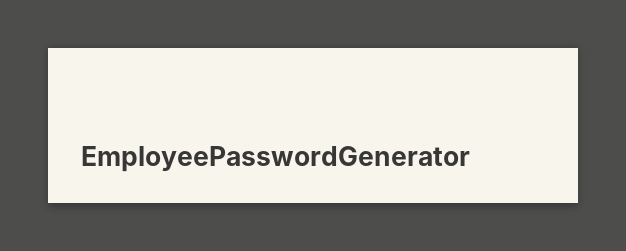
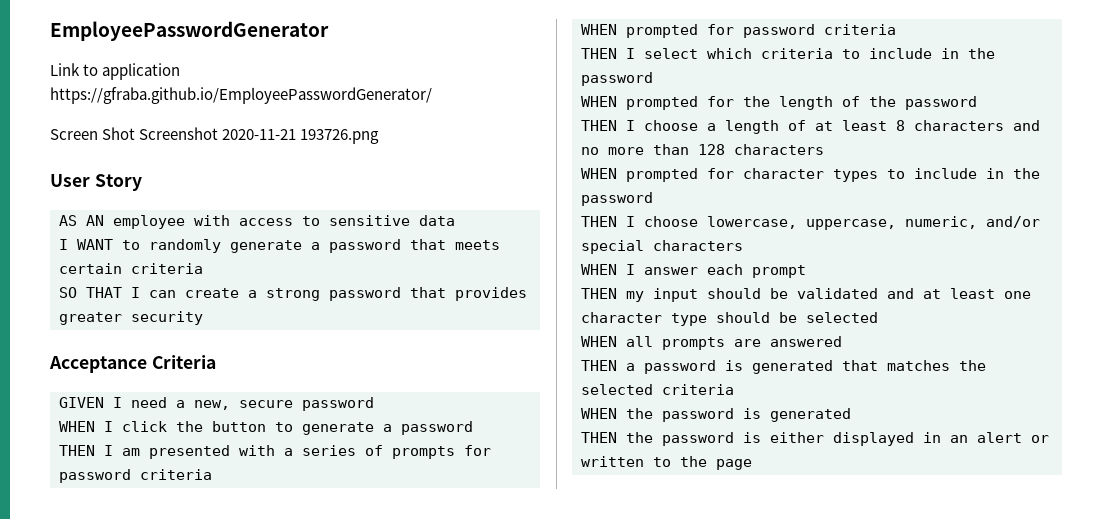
+ Link to application https://gfraba.github.io/EmployeePasswordGenerator/
+ Screen Shot Screenshot 2020-11-21 193726.png
+ User Story
+ AS AN employee with access to sensitive data
+ I WANT to randomly generate a password that meets certain criteria
+ SO THAT I can create a strong password that provides greater security
+ Acceptance Criteria
+ GIVEN I need a new, secure password
+ WHEN I click the button to generate a password
+ THEN I am presented with a series of prompts for password criteria
+ WHEN prompted for password criteria
+ THEN I select which criteria to include in the password
+ WHEN prompted for the length of the password
+ THEN I choose a length of at least 8 characters and no more than 128 characters
+ WHEN prompted for character types to include in the password
+ THEN I choose lowercase, uppercase, numeric, and/or special characters
+ WHEN I answer each prompt
+ THEN my input should be validated and at least one character type should be selected
+ WHEN all prompts are answered
+ THEN a password is generated that matches the selected criteria
+ WHEN the password is generated
+ THEN the password is either displayed in an alert or written to the page

